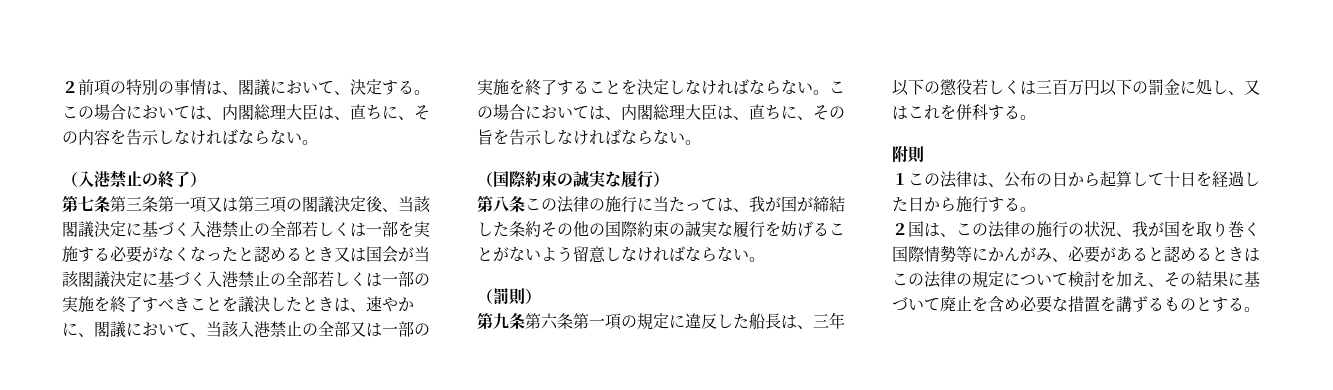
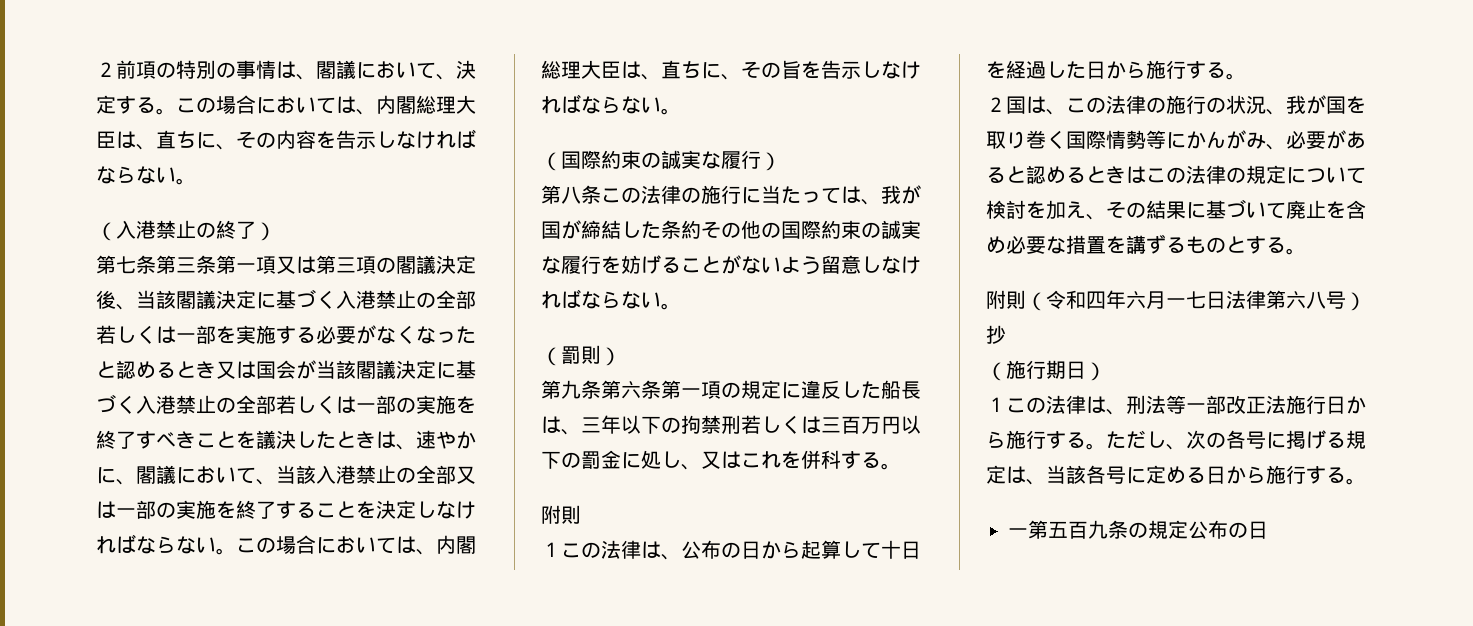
- 第九条第六条第一項の規定に違反した船長は、三年以下の懲役若しくは三百万円以下の罰金に処し、又はこれを併科する。
+ 第九条第六条第一項の規定に違反した船長は、三年以下の拘禁刑若しくは三百万円以下の罰金に処し、又はこれを併科する。
+ 附則（令和四年六月一七日法律第六八号）抄
+ （施行期日）
+ １この法律は、刑法等一部改正法施行日から施行する。ただし、次の各号に掲げる規定は、当該各号に定める日から施行する。
+ 一第五百九条の規定公布の日

